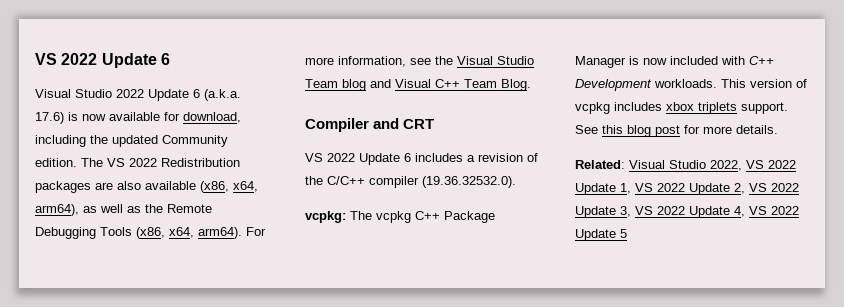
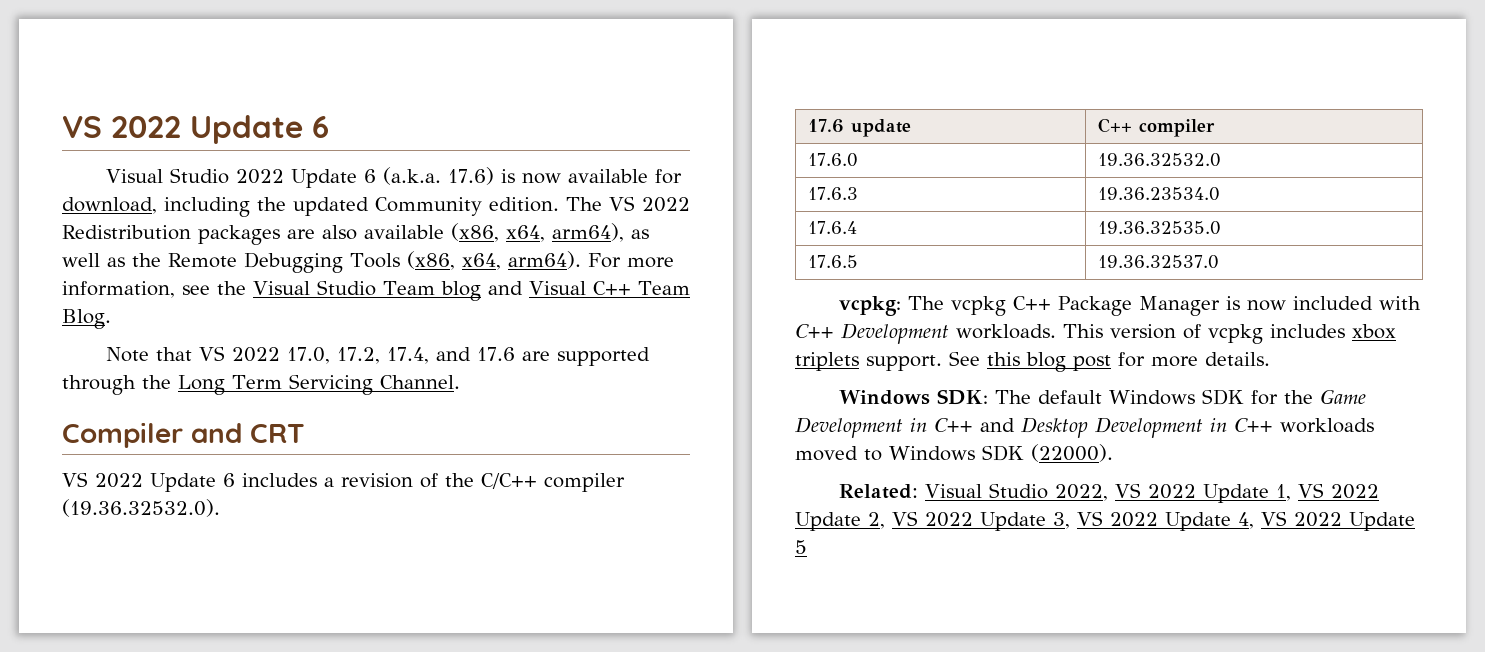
+ Note that VS 2022 17.0, 17.2, 17.4, and 17.6 are supported through the Long Term Servicing Channel.
+ 17.6 update | C++ compiler
+ 17.6.0 | 19.36.32532.0
+ 17.6.3 | 19.36.23534.0
+ 17.6.4 | 19.36.32535.0
+ 17.6.5 | 19.36.32537.0
+ Windows SDK: The default Windows SDK for the Game Development in C++ and Desktop Development in C++ workloads moved to Windows SDK (22000).

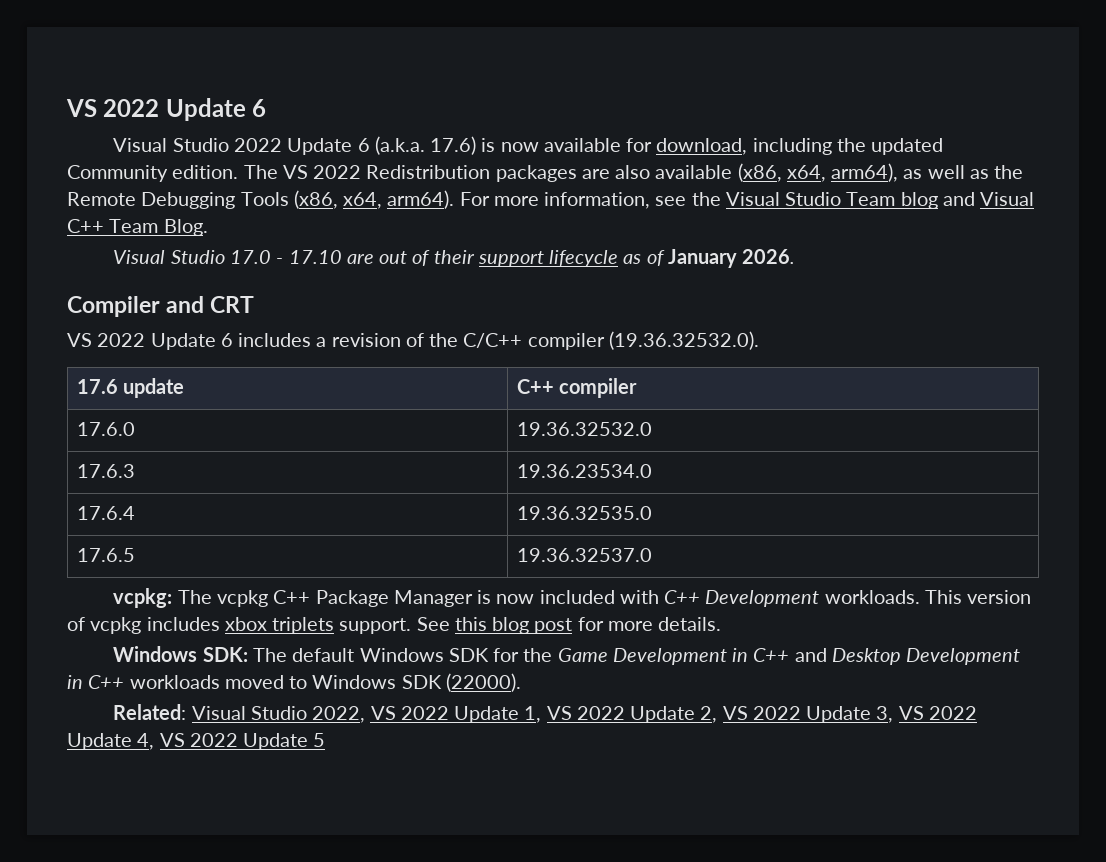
- Note that VS 2022 17.0, 17.2, 17.4, and 17.6 are supported through the Long Term Servicing Channel.
+ Visual Studio 17.0 - 17.10 are out of their support lifecycle as of January 2026.

